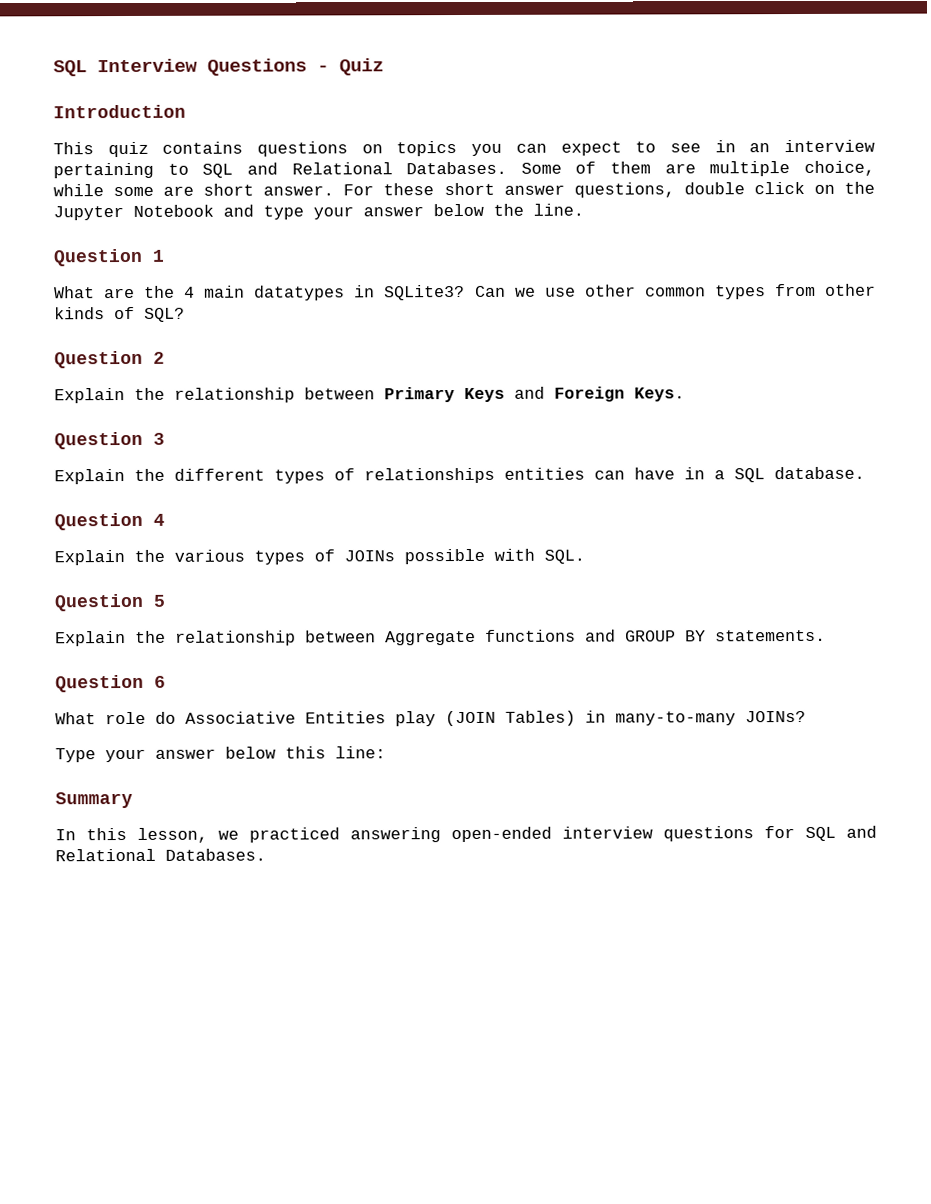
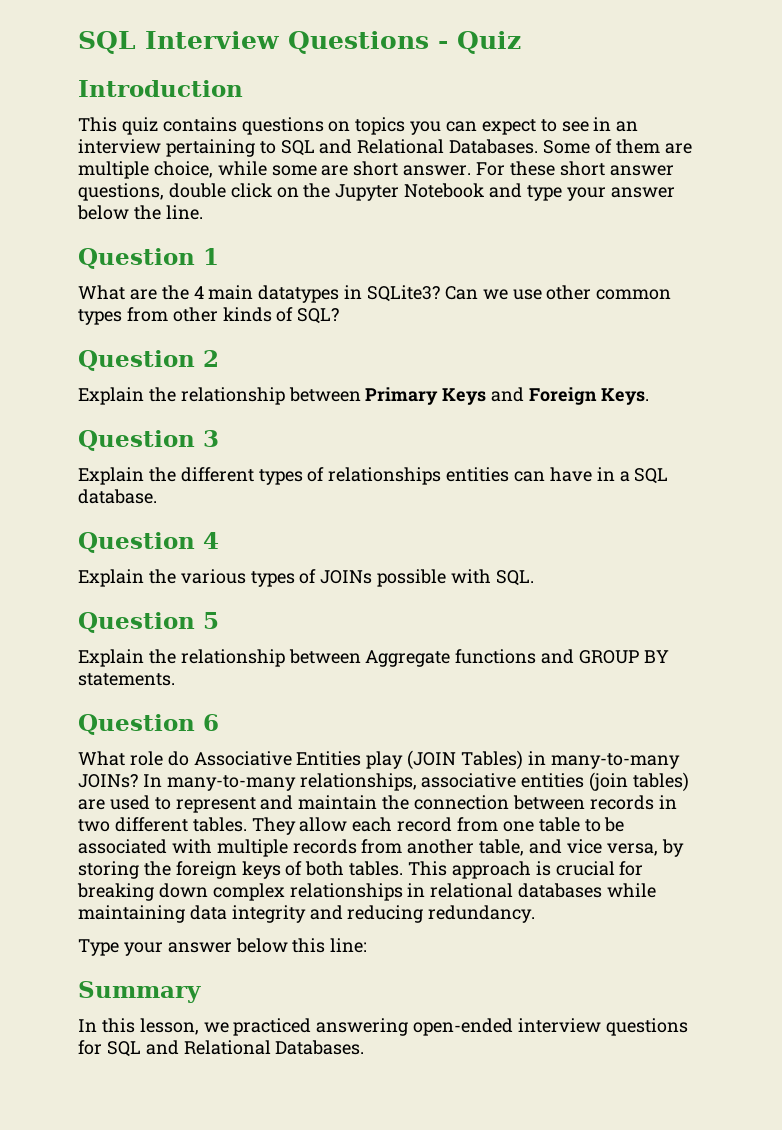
+ In many-to-many relationships, associative entities (join tables) are used to represent and maintain the connection between records in two different tables. They allow each record from one table to be associated with multiple records from another table, and vice versa, by storing the foreign keys of both tables. This approach is crucial for breaking down complex relationships in relational databases while maintaining data integrity and reducing redundancy.

